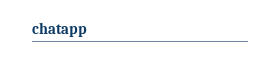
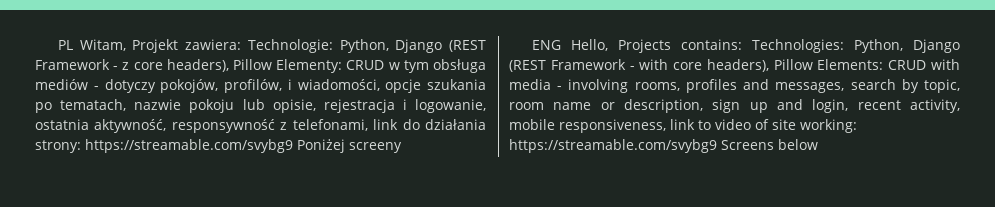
- chatapp
+ PL Witam, Projekt zawiera: Technologie: Python, Django (REST Framework - z core headers), Pillow Elementy: CRUD w tym obsługa mediów - dotyczy pokojów, profilów, i wiadomości, opcje szukania po tematach, nazwie pokoju lub opisie, rejestracja i logowanie, ostatnia aktywność, responsywność z telefonami, link do działania strony: https://streamable.com/svybg9 Poniżej screeny
+ ENG Hello, Projects contains: Technologies: Python, Django (REST Framework - with core headers), Pillow Elements: CRUD with media - involving rooms, profiles and messages, search by topic, room name or description, sign up and login, recent activity, mobile responsiveness, link to video of site working: https://streamable.com/svybg9 Screens below

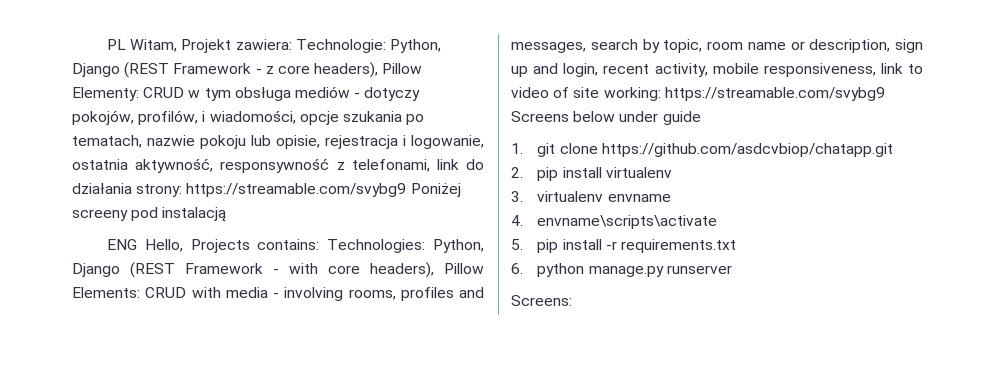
- PL Witam, Projekt zawiera: Technologie: Python, Django (REST Framework - z core headers), Pillow Elementy: CRUD w tym obsługa mediów - dotyczy pokojów, profilów, i wiadomości, opcje szukania po tematach, nazwie pokoju lub opisie, rejestracja i logowanie, ostatnia aktywność, responsywność z telefonami, link do działania strony: https://streamable.com/svybg9 Poniżej screeny
+ PL Witam, Projekt zawiera: Technologie: Python, Django (REST Framework - z core headers), Pillow Elementy: CRUD w tym obsługa mediów - dotyczy pokojów, profilów, i wiadomości, opcje szukania po tematach, nazwie pokoju lub opisie, rejestracja i logowanie, ostatnia aktywność, responsywność z telefonami, link do działania strony: https://streamable.com/svybg9 Poniżej screeny pod instalacją
- ENG Hello, Projects contains: Technologies: Python, Django (REST Framework - with core headers), Pillow Elements: CRUD with media - involving rooms, profiles and messages, search by topic, room name or description, sign up and login, recent activity, mobile responsiveness, link to video of site working: https://streamable.com/svybg9 Screens below
+ ENG Hello, Projects contains: Technologies: Python, Django (REST Framework - with core headers), Pillow Elements: CRUD with media - involving rooms, profiles and messages, search by topic, room name or description, sign up and login, recent activity, mobile responsiveness, link to video of site working: https://streamable.com/svybg9 Screens below under guide
+ 1. git clone https://github.com/asdcvbiop/chatapp.git
+ 2. pip install virtualenv
+ 3. virtualenv envname
+ 4. envname\scripts\activate
+ 5. pip install -r requirements.txt
+ 6. python manage.py runserver
+ Screens:

